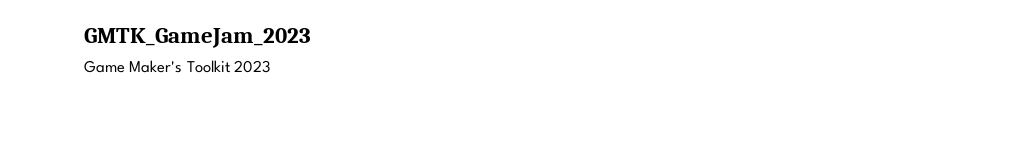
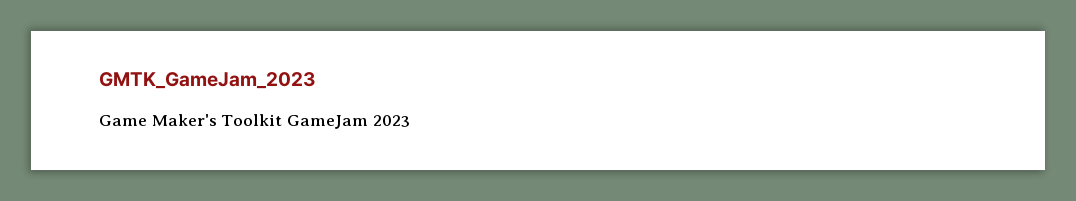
- Game Maker's Toolkit 2023
+ Game Maker's Toolkit GameJam 2023

